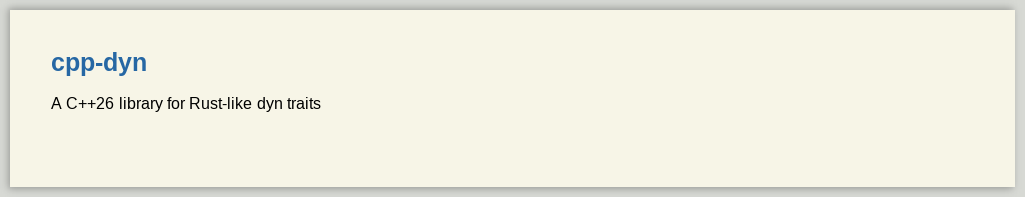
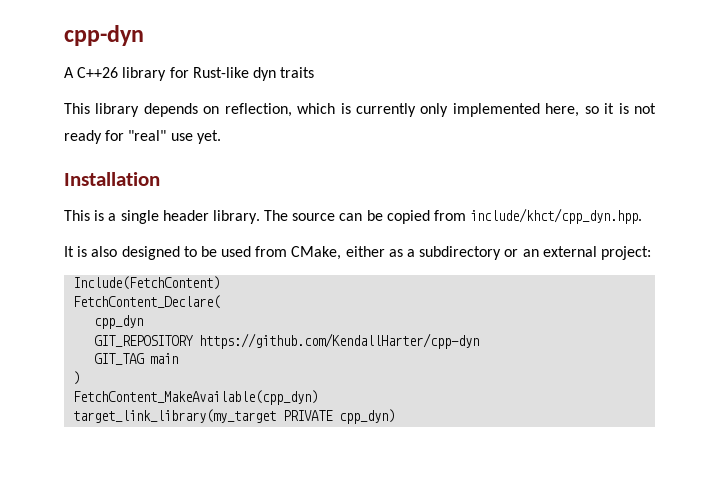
+ This library depends on reflection, which is currently only implemented here, so it is not ready for "real" use yet.
+ Installation
+ This is a single header library. The source can be copied from include/khct/cpp_dyn.hpp.
+ It is also designed to be used from CMake, either as a subdirectory or an external project:
+ Include(FetchContent)
+ FetchContent_Declare(
+ cpp_dyn
+ GIT_REPOSITORY https://github.com/KendallHarter/cpp-dyn
+ GIT_TAG main
+ )
+ FetchContent_MakeAvailable(cpp_dyn)
+ target_link_library(my_target PRIVATE cpp_dyn)

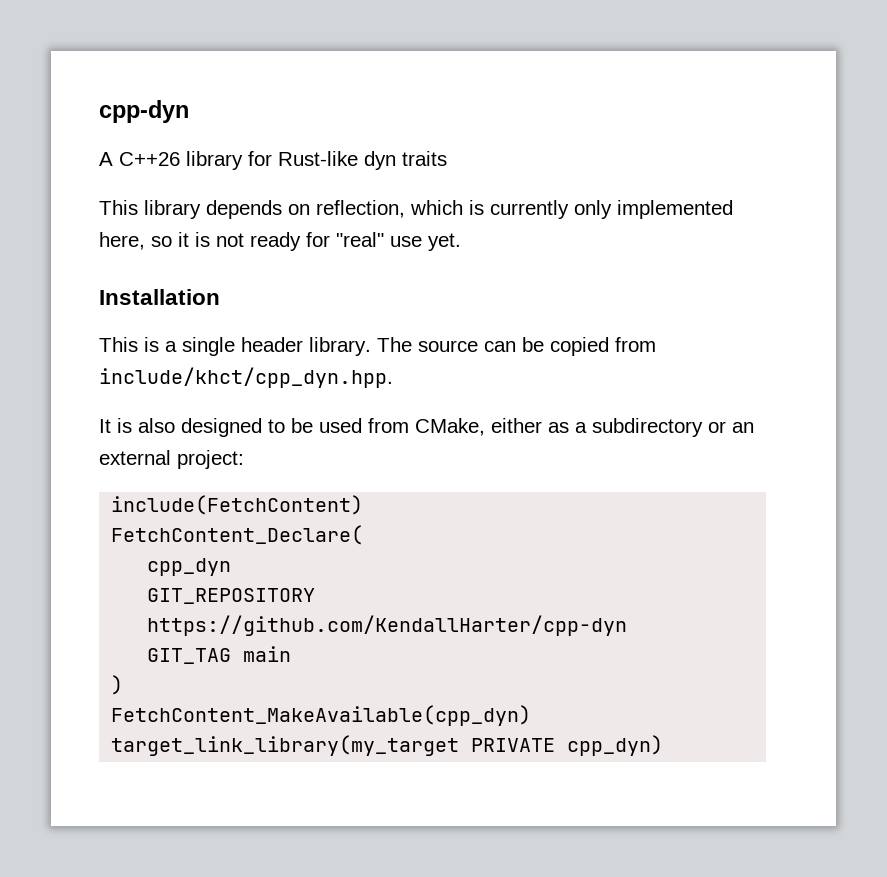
- Include(FetchContent)
+ include(FetchContent)

